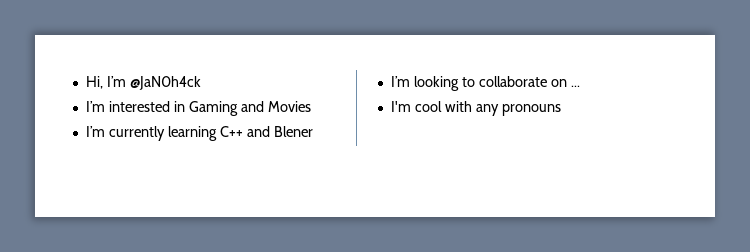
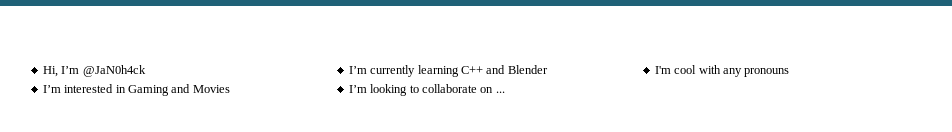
- I’m currently learning C++ and Blener
+ I’m currently learning C++ and Blender

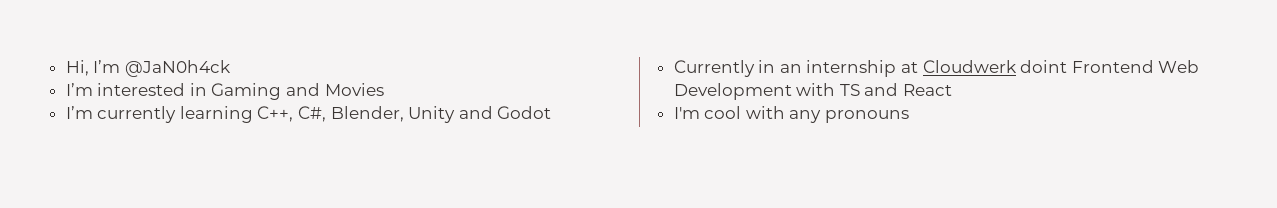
- I’m currently learning C++ and Blender
- I’m looking to collaborate on ...
+ I’m currently learning C++, C#, Blender, Unity and Godot
+ Currently in an internship at Cloudwerk doint Frontend Web Development with TS and React

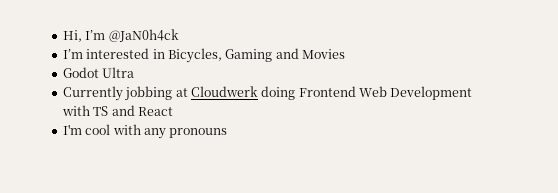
- I’m interested in Gaming and Movies
+ I’m interested in Bicycles, Gaming and Movies
- I’m currently learning C++, C#, Blender, Unity and Godot
+ Godot Ultra
- Currently in an internship at Cloudwerk doint Frontend Web Development with TS and React
+ Currently jobbing at Cloudwerk doing Frontend Web Development with TS and React

